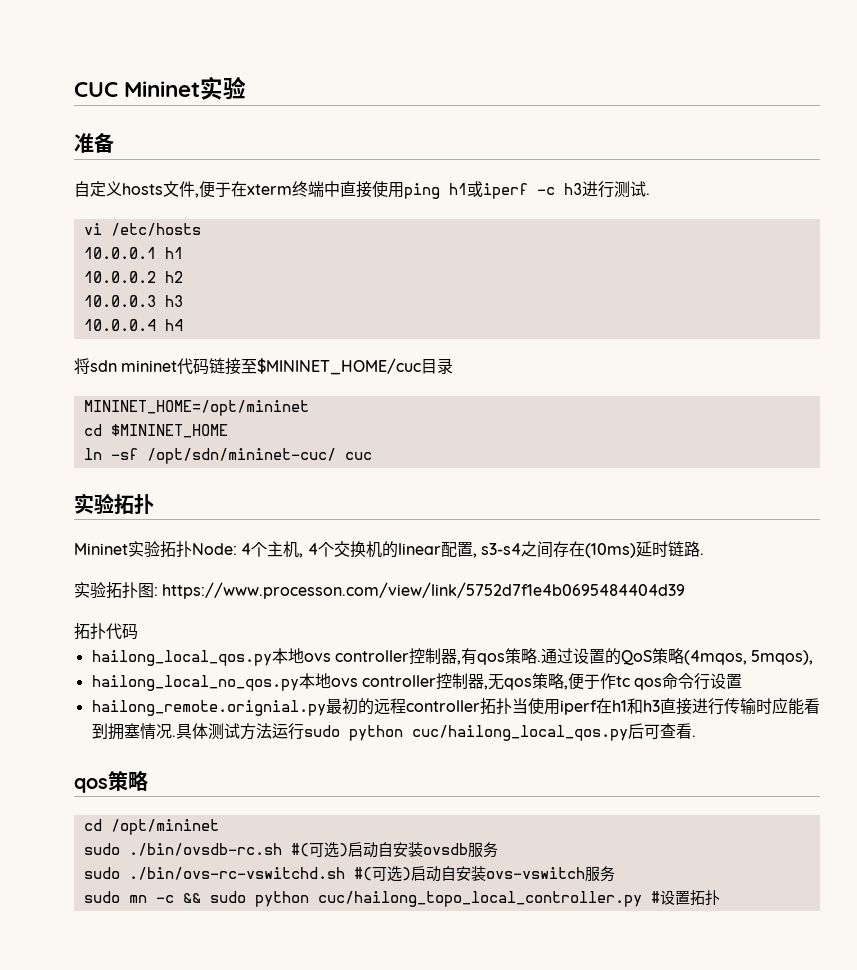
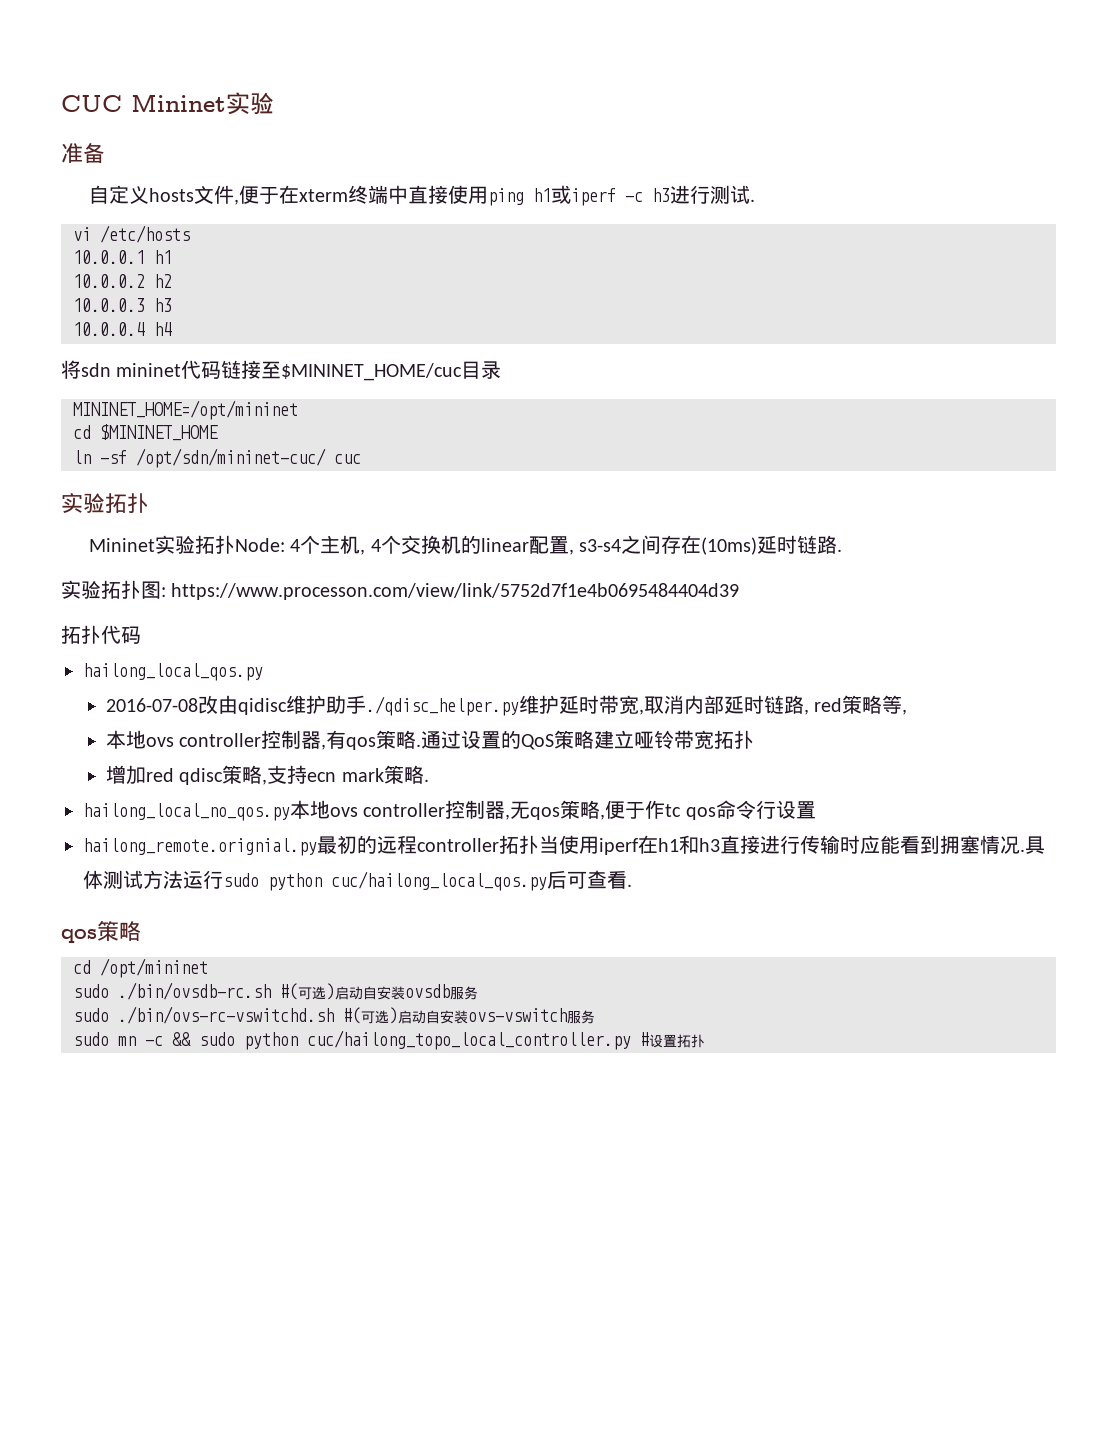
- hailong_local_qos.py本地ovs controller控制器,有qos策略.
+ hailong_local_qos.py
+ 2016-07-08改由qidisc维护助手./qdisc_helper.py维护延时带宽,取消内部延时链路, red策略等,
+ 本地ovs controller控制器,有qos策略.
- 通过设置的QoS策略(4mqos, 5mqos),
+ 通过设置的QoS策略建立哑铃带宽拓扑
+ 增加red qdisc策略,支持ecn mark策略.

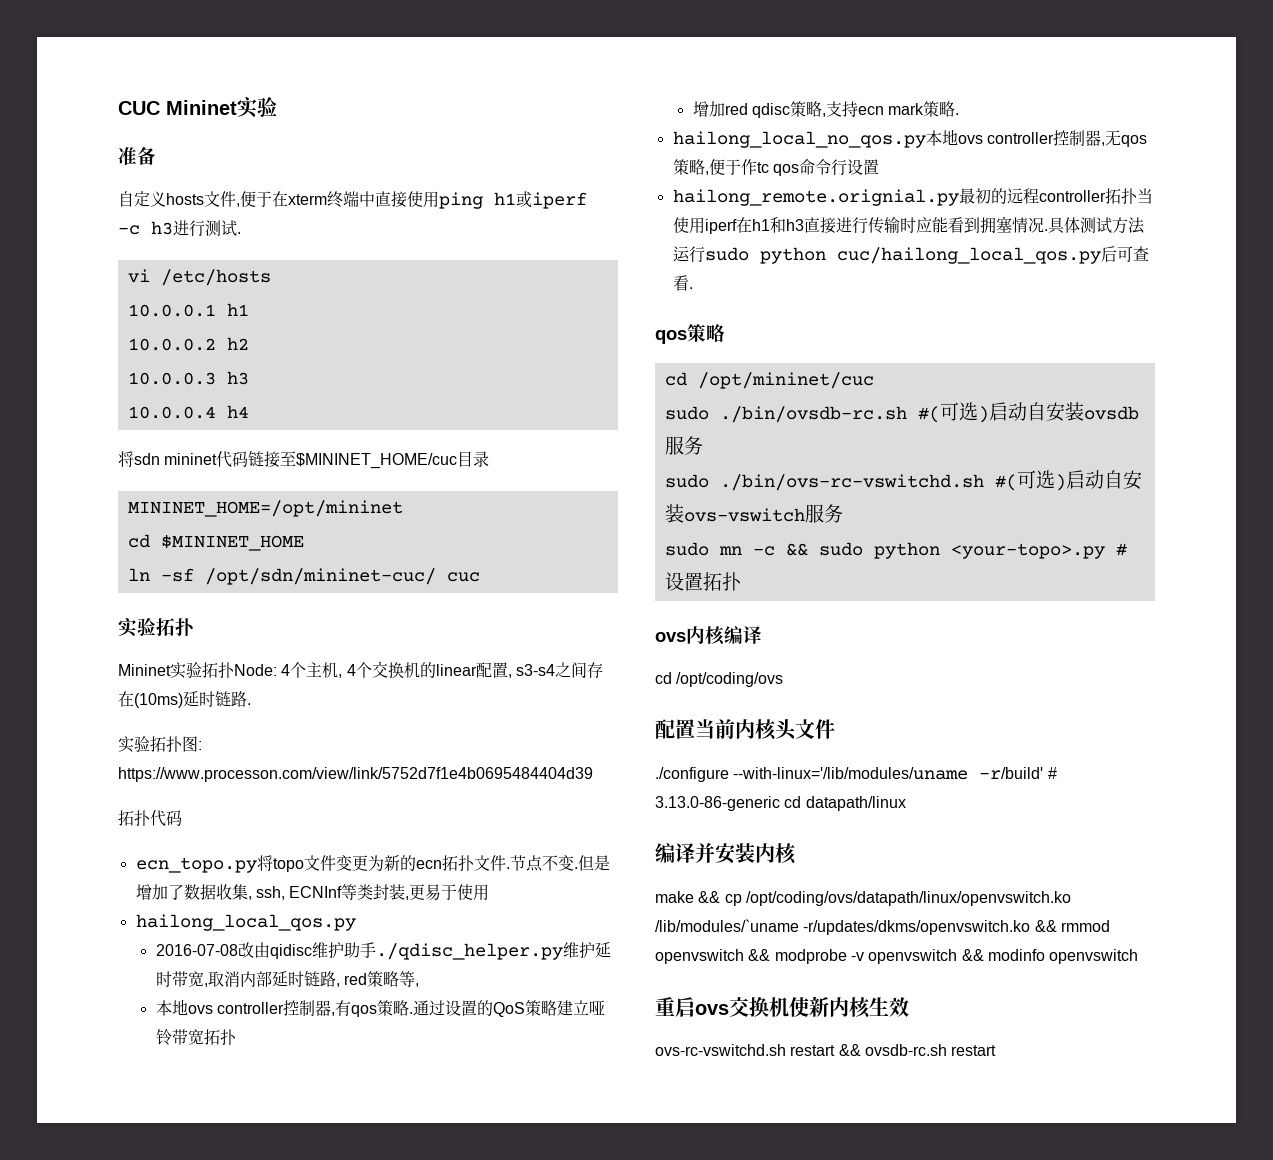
+ ecn_topo.py将topo文件变更为新的ecn拓扑文件.节点不变.但是增加了数据收集, ssh, ECNInf等类封装,更易于使用
- cd /opt/mininet
+ cd /opt/mininet/cuc
- sudo mn -c && sudo python cuc/hailong_topo_local_controller.py #设置拓扑
+ sudo mn -c && sudo python <your-topo>.py #设置拓扑
+ ovs内核编译
+ cd /opt/coding/ovs
+ 配置当前内核头文件
+ ./configure --with-linux='/lib/modules/uname -r/build' # 3.13.0-86-generic cd datapath/linux
+ 编译并安装内核
+ make && cp /opt/coding/ovs/datapath/linux/openvswitch.ko /lib/modules/`uname -r/updates/dkms/openvswitch.ko && rmmod openvswitch && modprobe -v openvswitch && modinfo openvswitch
+ 重启ovs交换机使新内核生效
+ ovs-rc-vswitchd.sh restart && ovsdb-rc.sh restart

